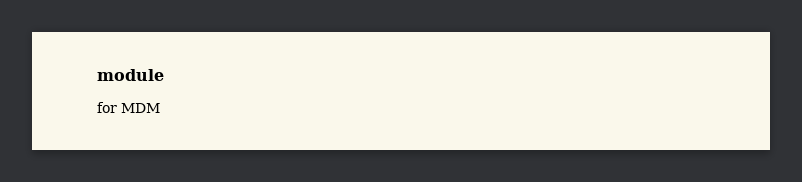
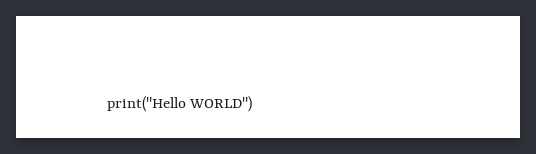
- module
- for MDM
+ print("Hello WORLD")

